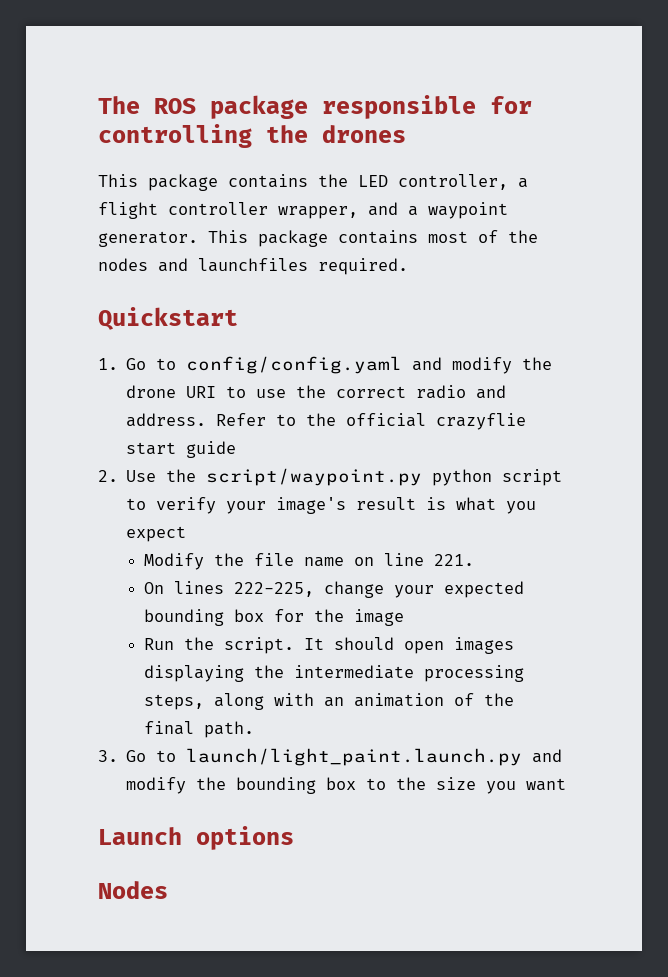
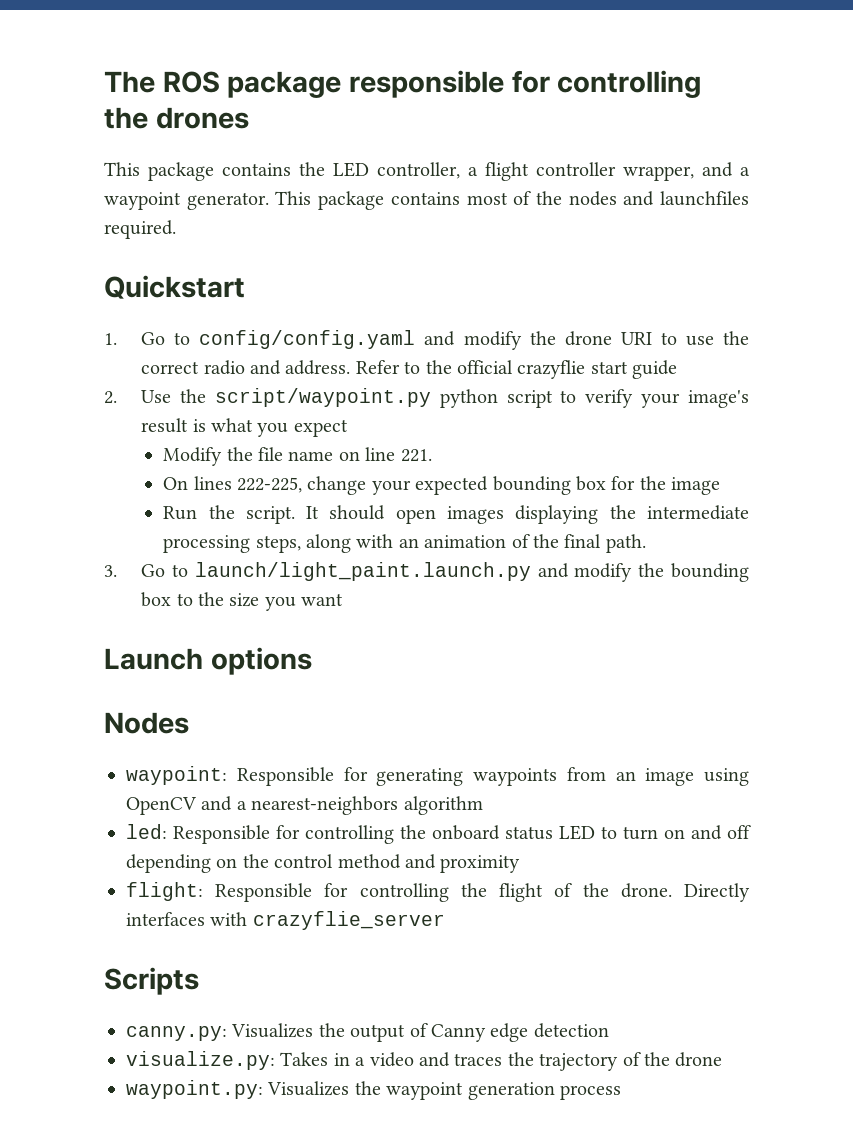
+ waypoint: Responsible for generating waypoints from an image using OpenCV and a nearest-neighbors algorithm
+ led: Responsible for controlling the onboard status LED to turn on and off depending on the control method and proximity
+ flight: Responsible for controlling the flight of the drone. Directly interfaces with crazyflie_server
+ Scripts
+ canny.py: Visualizes the output of Canny edge detection
+ visualize.py: Takes in a video and traces the trajectory of the drone
+ waypoint.py: Visualizes the waypoint generation process

